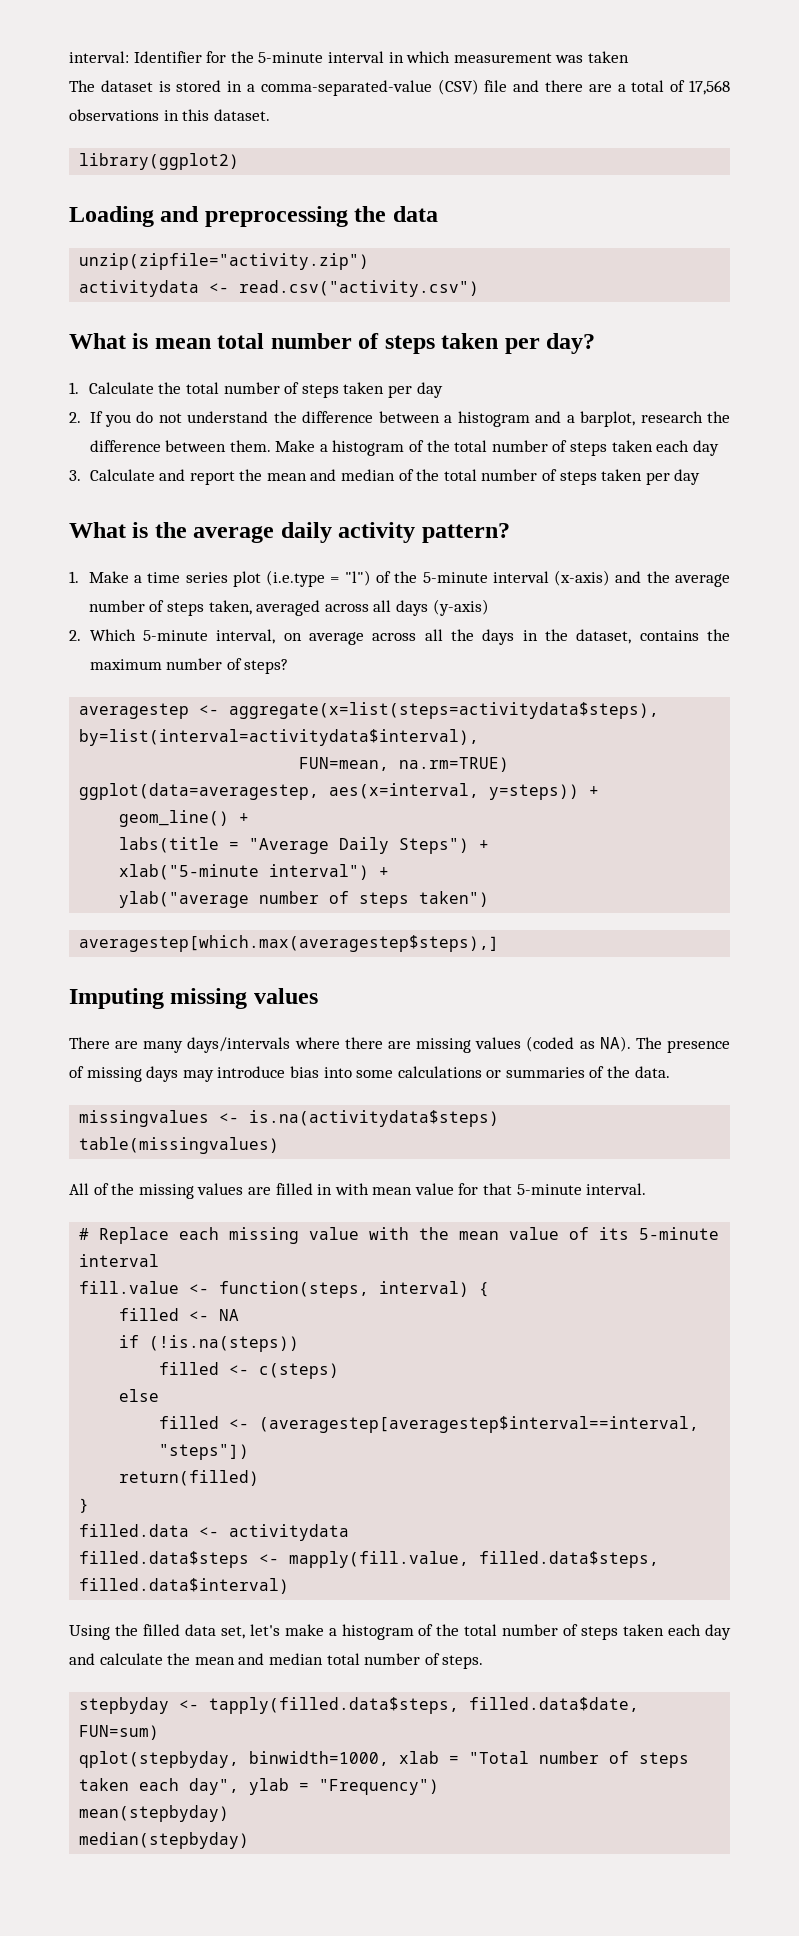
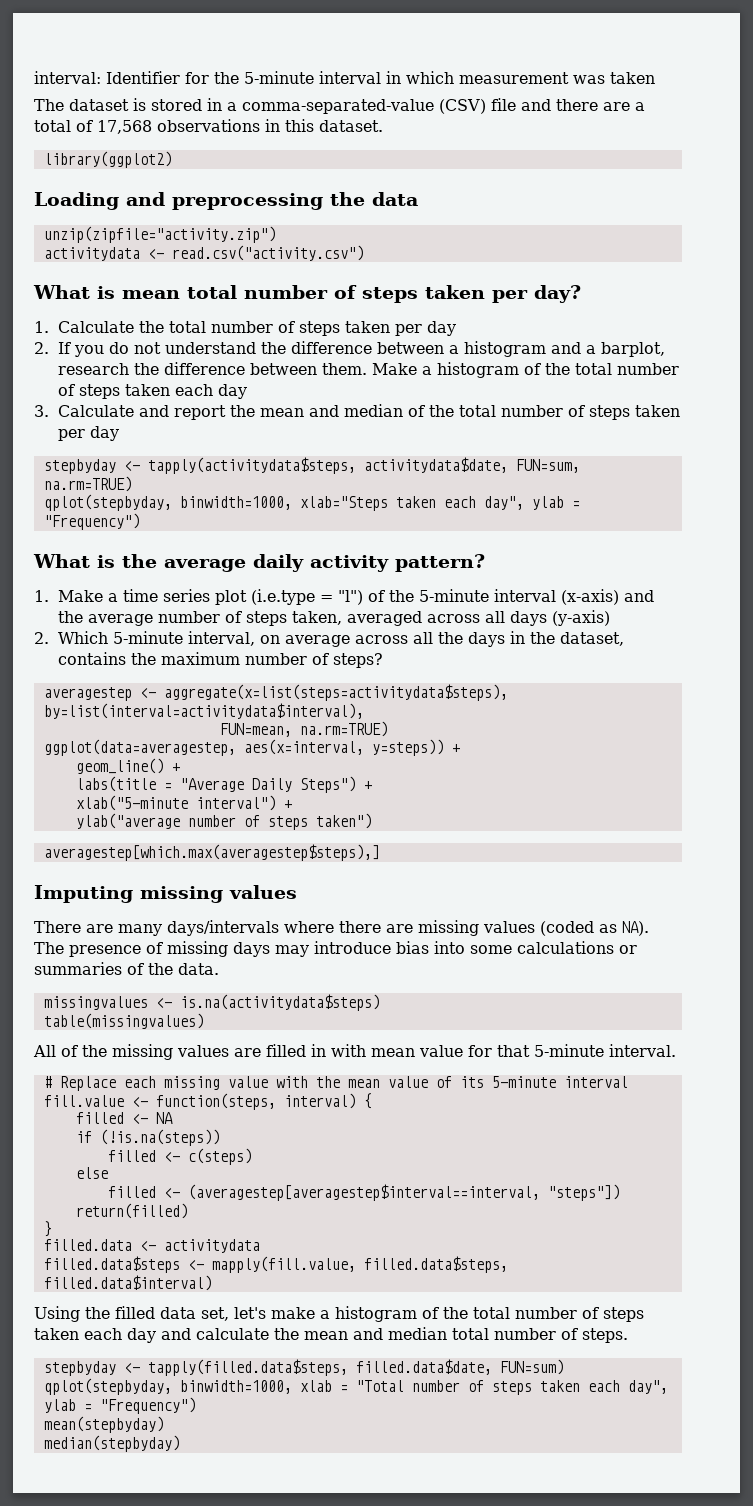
+ stepbyday <- tapply(activitydata$steps, activitydata$date, FUN=sum, na.rm=TRUE)
+ qplot(stepbyday, binwidth=1000, xlab="Steps taken each day", ylab = "Frequency")

